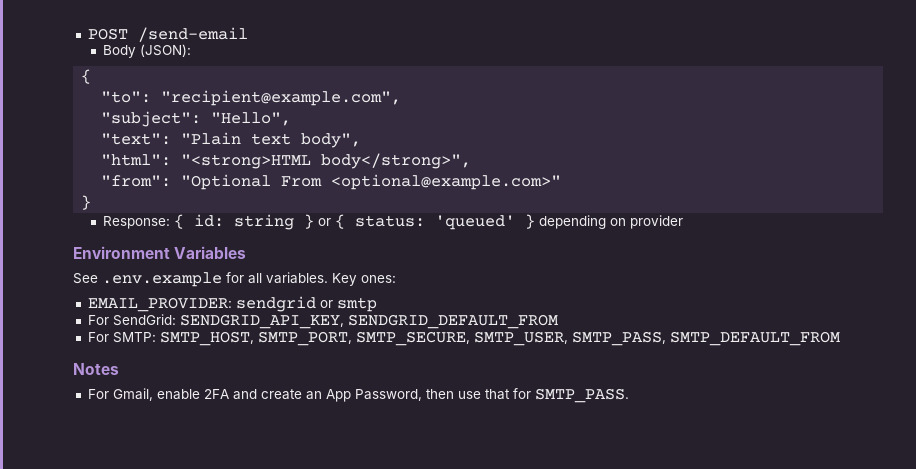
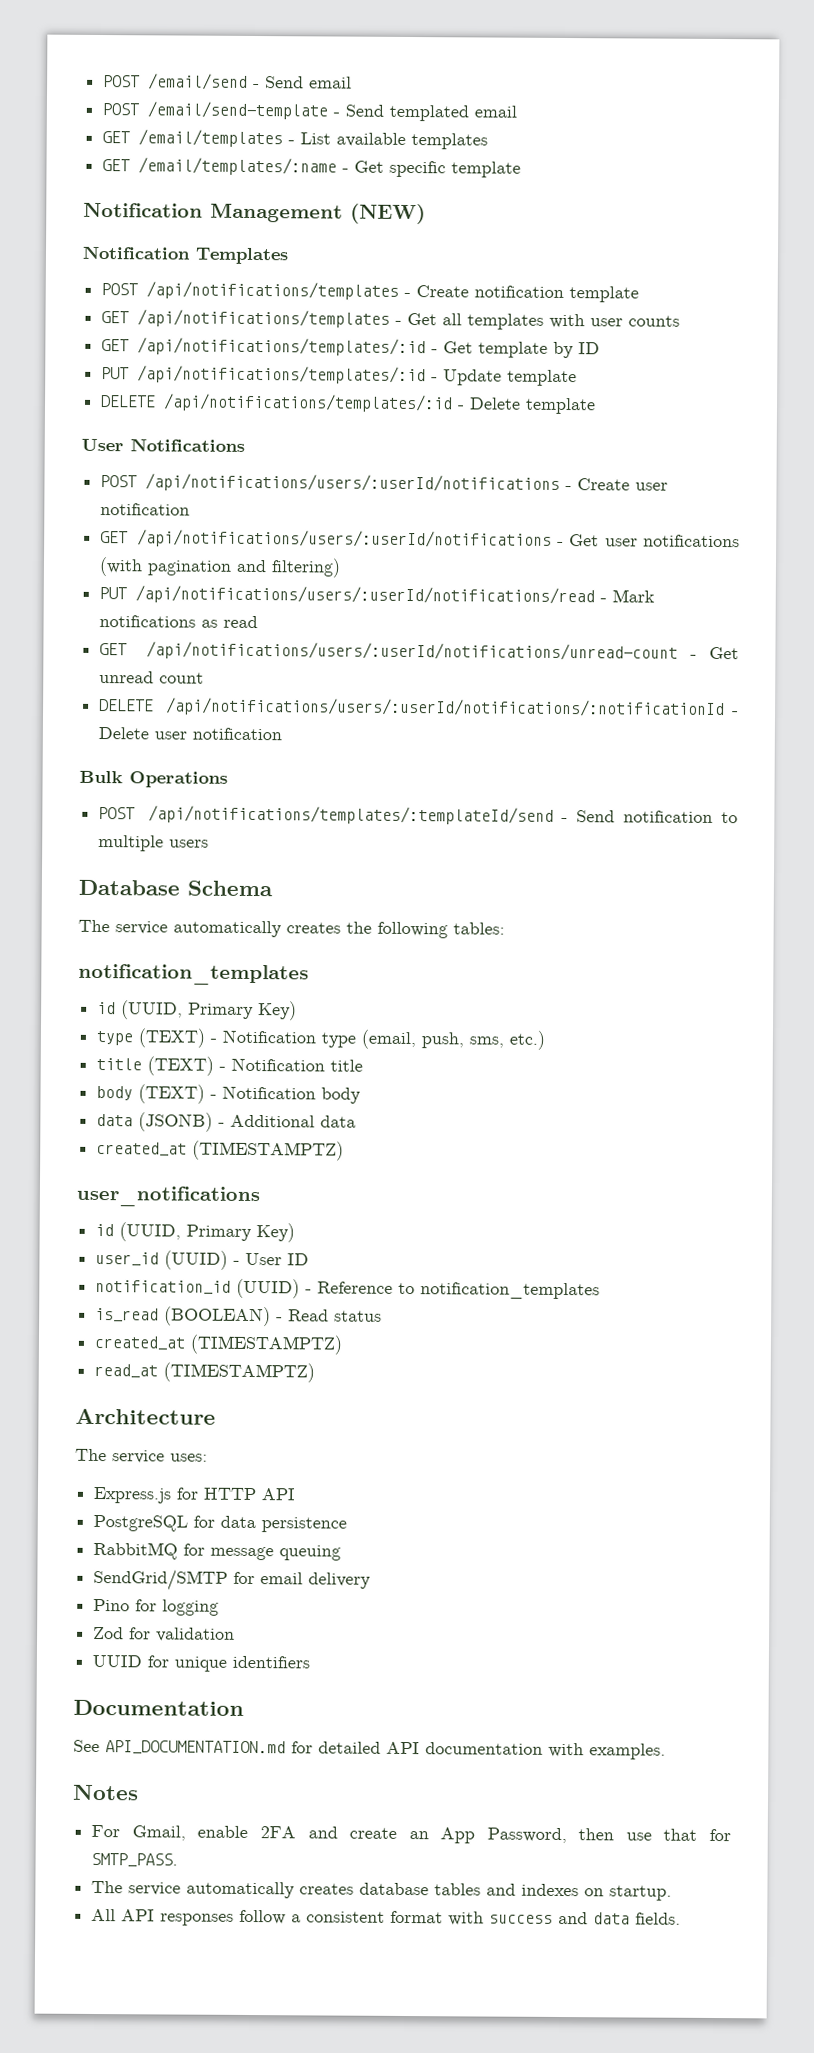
- POST /send-email
- Body (JSON):
- {
- "to": "recipient@example.com",
- "subject": "Hello",
- "text": "Plain text body",
- "html": "<strong>HTML body</strong>",
- "from": "Optional From <optional@example.com>"
- }
- Response: { id: string } or { status: 'queued' } depending on provider
- Environment Variables
- See .env.example for all variables. Key ones:
- EMAIL_PROVIDER: sendgrid or smtp
- For SendGrid: SENDGRID_API_KEY, SENDGRID_DEFAULT_FROM
- For SMTP: SMTP_HOST, SMTP_PORT, SMTP_SECURE, SMTP_USER, SMTP_PASS, SMTP_DEFAULT_FROM
+ POST /email/send - Send email
+ POST /email/send-template - Send templated email
+ GET /email/templates - List available templates
+ GET /email/templates/:name - Get specific template
+ Notification Management (NEW)
+ Notification Templates
+ POST /api/notifications/templates - Create notification template
+ GET /api/notifications/templates - Get all templates with user counts
+ GET /api/notifications/templates/:id - Get template by ID
+ PUT /api/notifications/templates/:id - Update template
+ DELETE /api/notifications/templates/:id - Delete template
+ User Notifications
+ POST /api/notifications/users/:userId/notifications - Create user notification
+ GET /api/notifications/users/:userId/notifications - Get user notifications (with pagination and filtering)
+ PUT /api/notifications/users/:userId/notifications/read - Mark notifications as read
+ GET /api/notifications/users/:userId/notifications/unread-count - Get unread count
+ DELETE /api/notifications/users/:userId/notifications/:notificationId - Delete user notification
+ Bulk Operations
+ POST /api/notifications/templates/:templateId/send - Send notification to multiple users
+ Database Schema
+ The service automatically creates the following tables:
+ notification_templates
+ id (UUID, Primary Key)
+ type (TEXT) - Notification type (email, push, sms, etc.)
+ title (TEXT) - Notification title
+ body (TEXT) - Notification body
+ data (JSONB) - Additional data
+ created_at (TIMESTAMPTZ)
+ user_notifications
+ id (UUID, Primary Key)
+ user_id (UUID) - User ID
+ notification_id (UUID) - Reference to notification_templates
+ is_read (BOOLEAN) - Read status
+ created_at (TIMESTAMPTZ)
+ read_at (TIMESTAMPTZ)
+ Architecture
+ The service uses:
+ Express.js for HTTP API
+ PostgreSQL for data persistence
+ RabbitMQ for message queuing
+ SendGrid/SMTP for email delivery
+ Pino for logging
+ Zod for validation
+ UUID for unique identifiers
+ Documentation
+ See API_DOCUMENTATION.md for detailed API documentation with examples.
+ The service automatically creates database tables and indexes on startup.
+ All API responses follow a consistent format with success and data fields.

